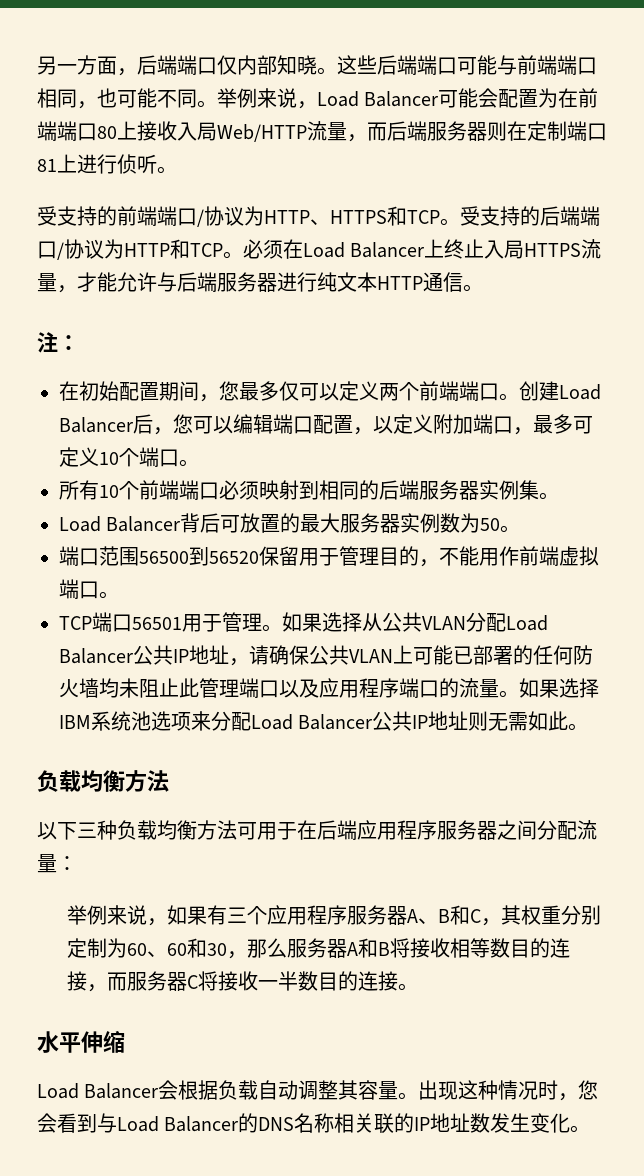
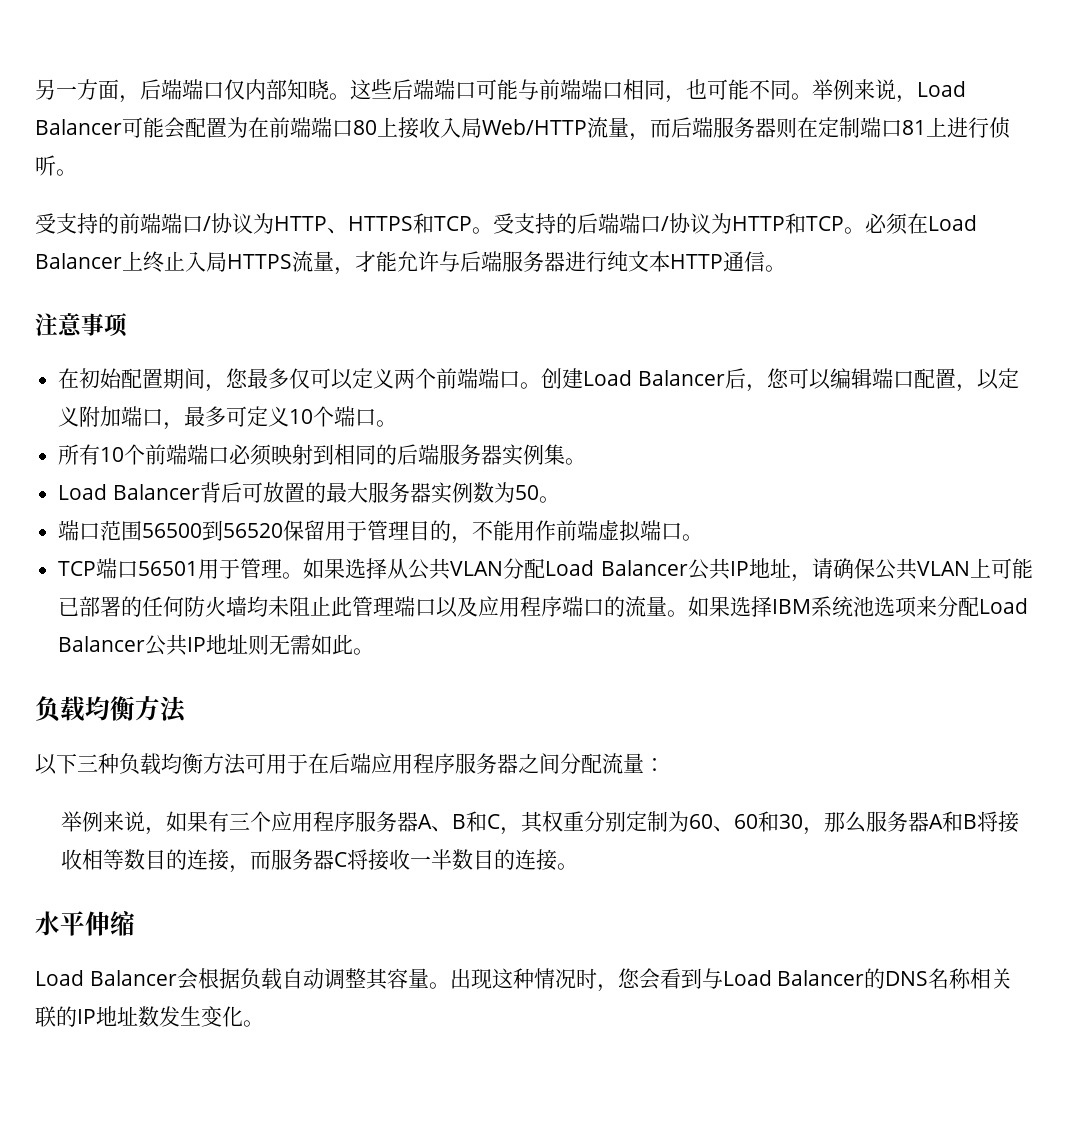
- 注：
+ 注意事项

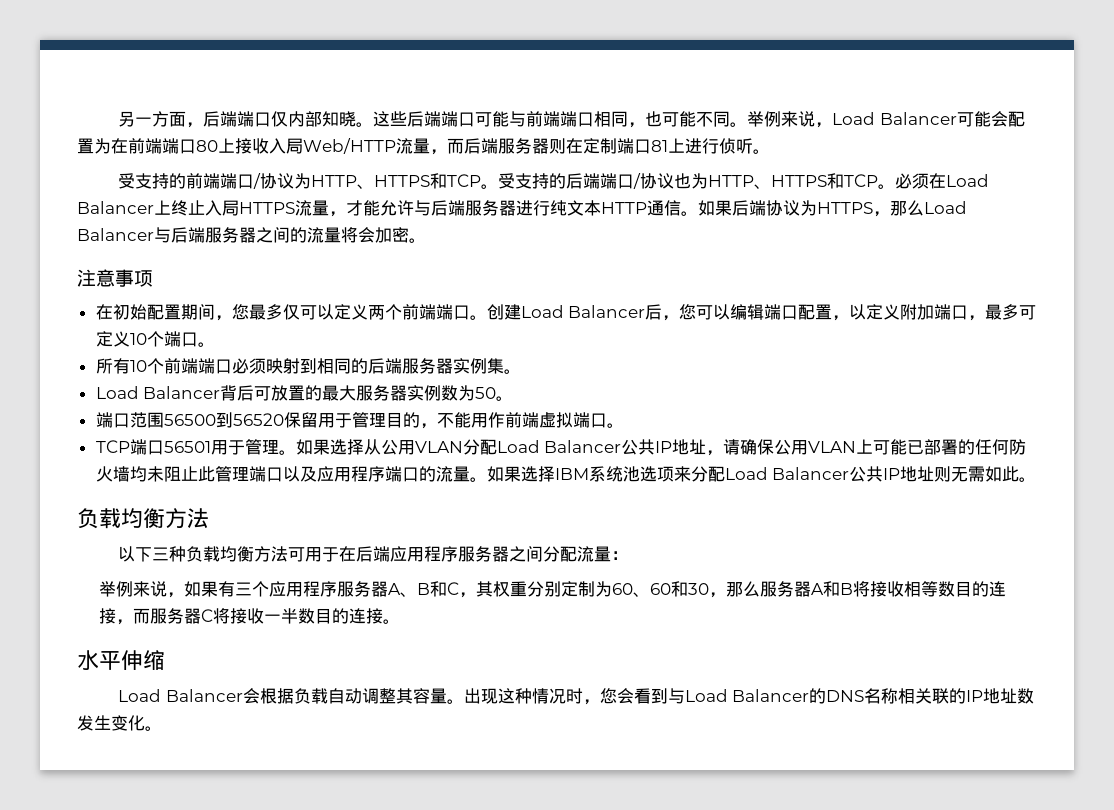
- 受支持的后端端口/协议为HTTP和TCP。
+ 受支持的后端端口/协议也为HTTP、HTTPS和TCP。
+ 如果后端协议为HTTPS，那么Load Balancer与后端服务器之间的流量将会加密。
- 如果选择从公共VLAN分配Load Balancer公共IP地址，请确保公共VLAN上可能已部署的任何防火墙均未阻止此管理端口以及应用程序端口的流量。
+ 如果选择从公用VLAN分配Load Balancer公共IP地址，请确保公用VLAN上可能已部署的任何防火墙均未阻止此管理端口以及应用程序端口的流量。

